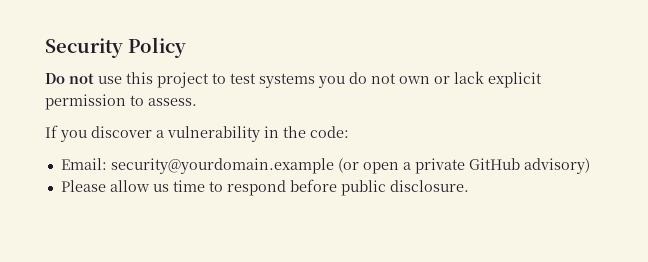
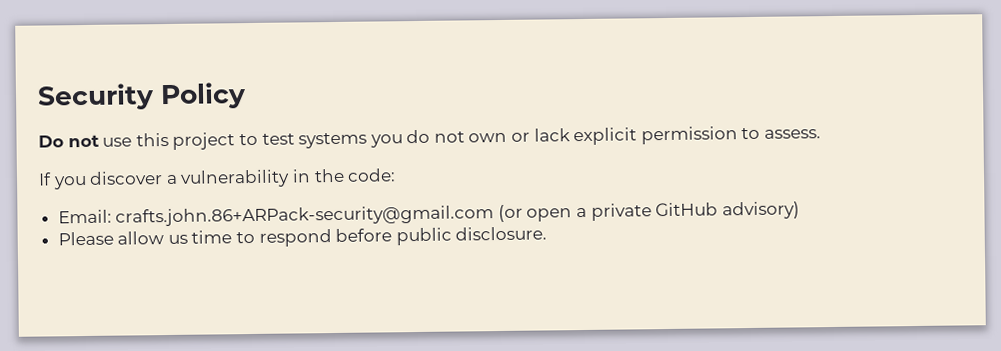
- Email: security@yourdomain.example (or open a private GitHub advisory)
+ Email: crafts.john.86+ARPack-security@gmail.com (or open a private GitHub advisory)

